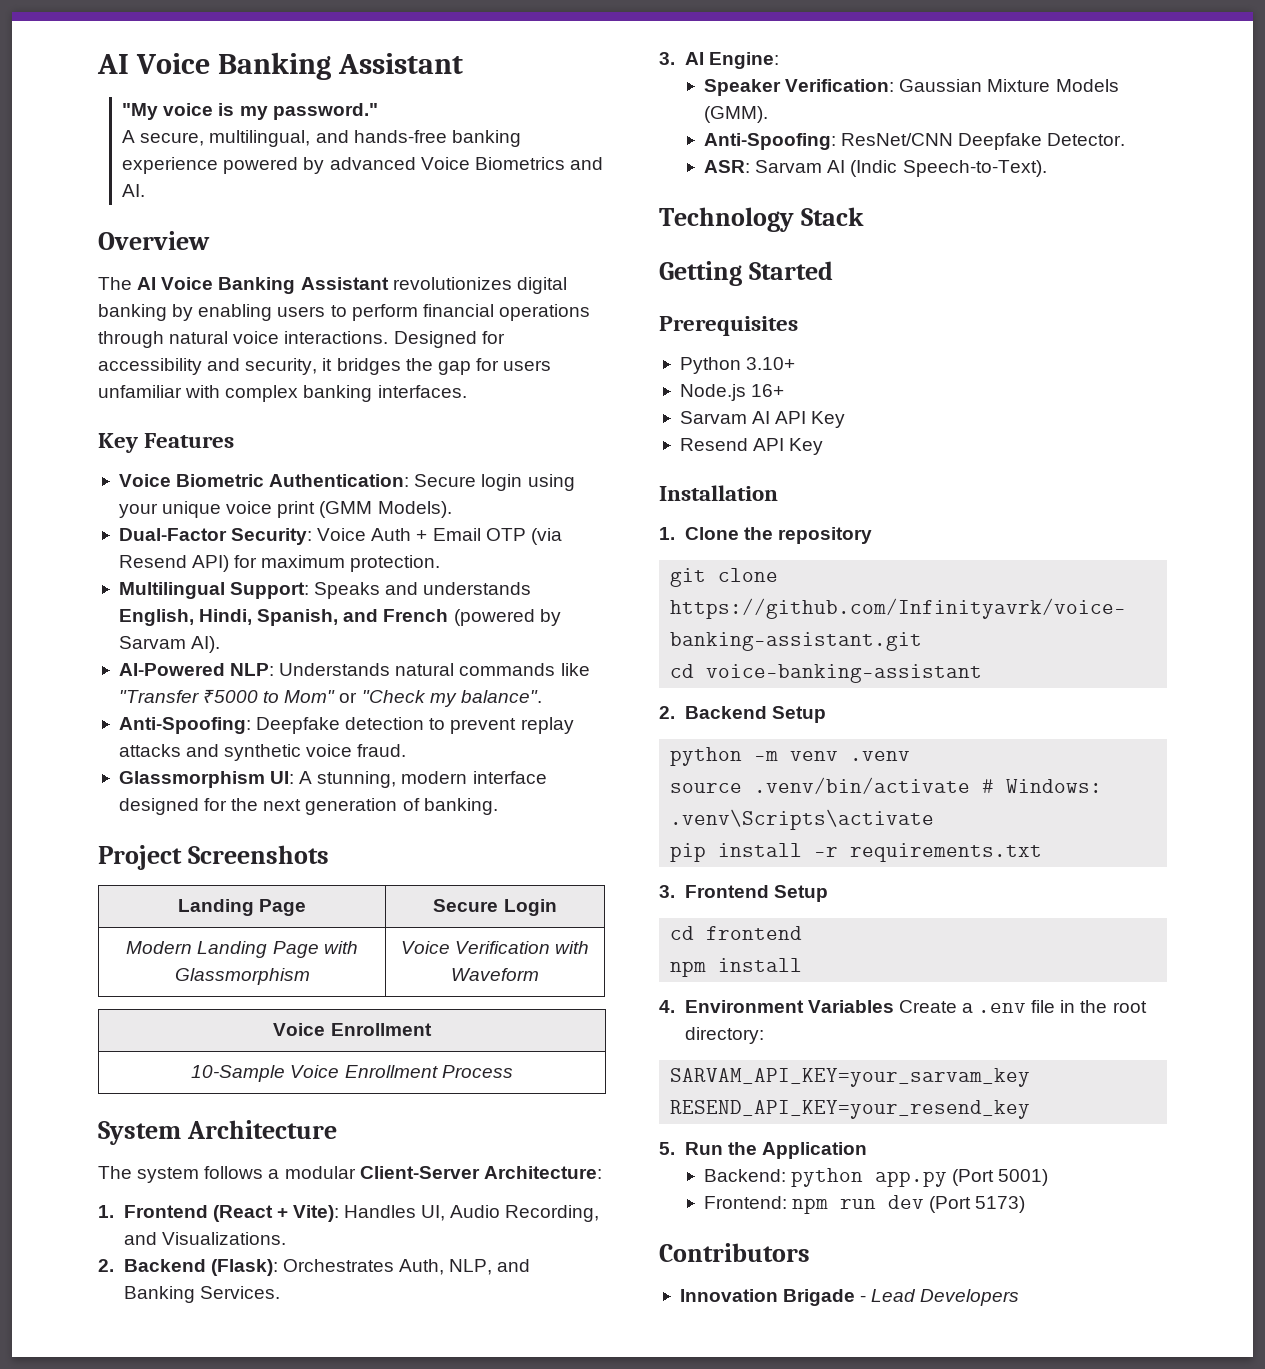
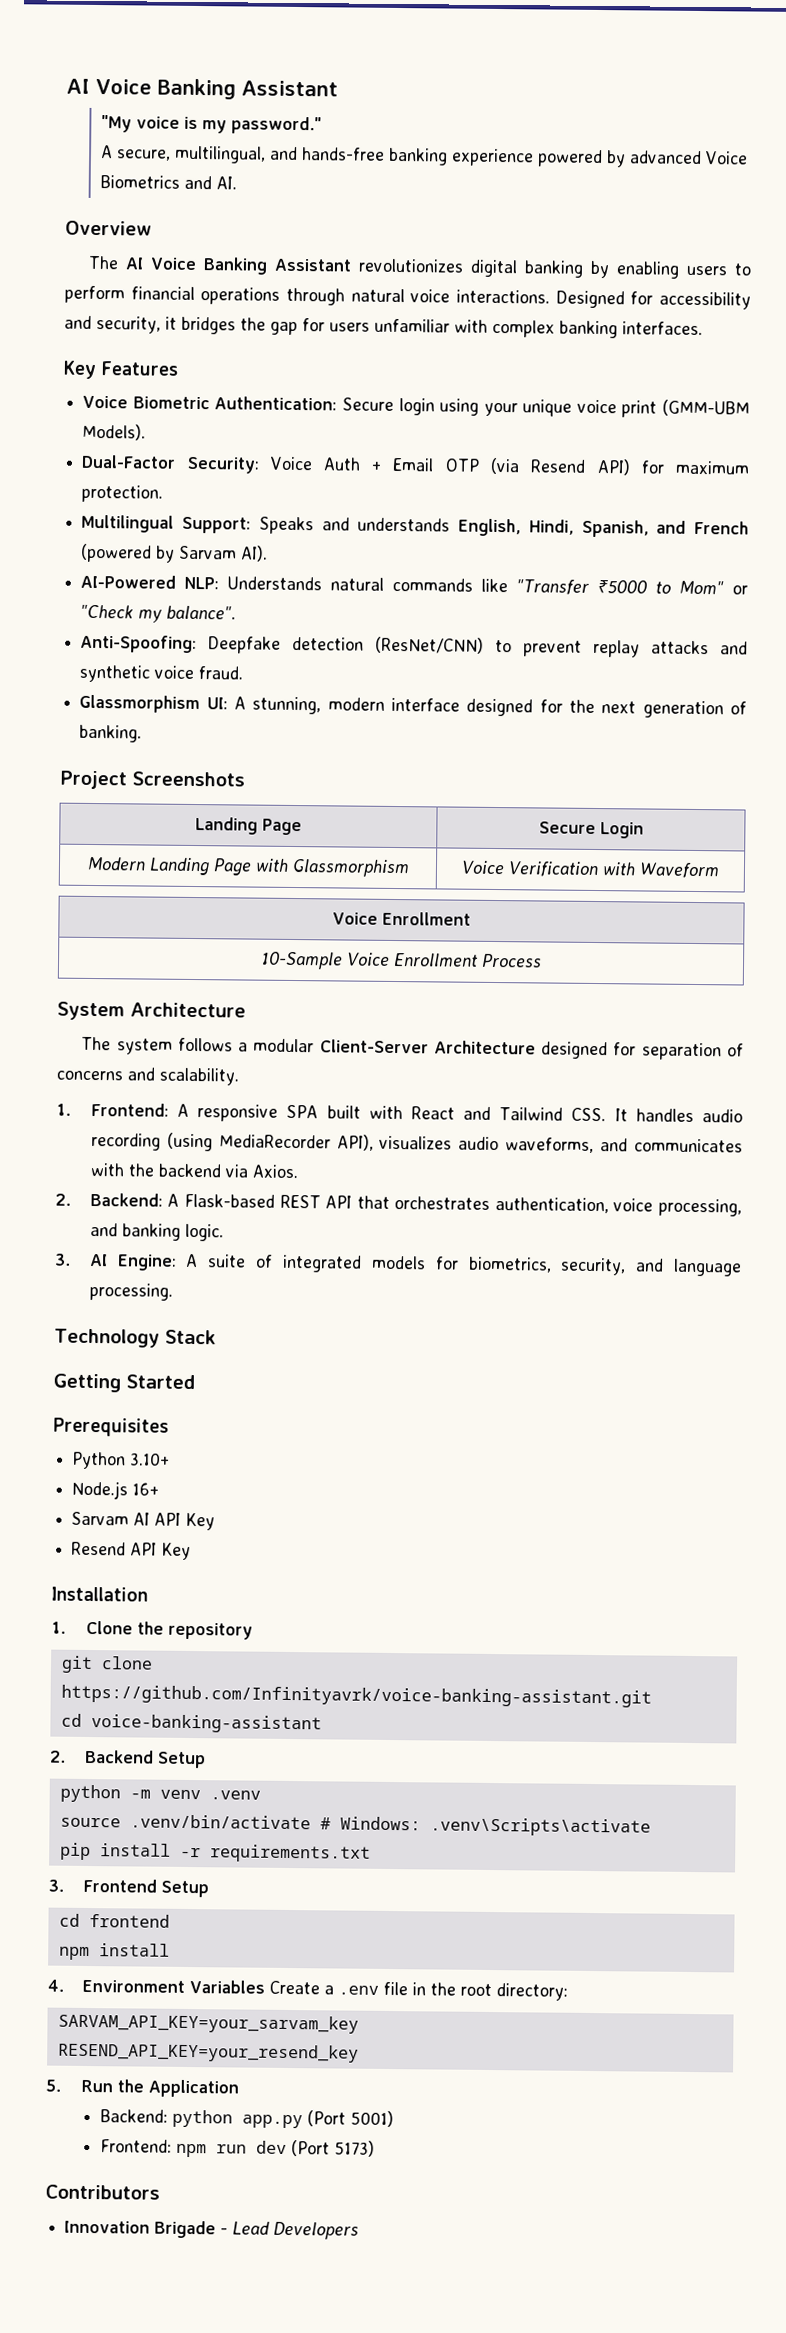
- Voice Biometric Authentication: Secure login using your unique voice print (GMM Models).
+ Voice Biometric Authentication: Secure login using your unique voice print (GMM-UBM Models).
- Anti-Spoofing: Deepfake detection to prevent replay attacks and synthetic voice fraud.
+ Anti-Spoofing: Deepfake detection (ResNet/CNN) to prevent replay attacks and synthetic voice fraud.
- The system follows a modular Client-Server Architecture:
- 1. Frontend (React + Vite): Handles UI, Audio Recording, and Visualizations.
- 2. Backend (Flask): Orchestrates Auth, NLP, and Banking Services.
- 3. AI Engine:
- Speaker Verification: Gaussian Mixture Models (GMM).
- Anti-Spoofing: ResNet/CNN Deepfake Detector.
- ASR: Sarvam AI (Indic Speech-to-Text).
+ The system follows a modular Client-Server Architecture designed for separation of concerns and scalability.
+ 1. Frontend: A responsive SPA built with React and Tailwind CSS. It handles audio recording (using MediaRecorder API), visualizes audio waveforms, and communicates with the backend via Axios.
+ 2. Backend: A Flask-based REST API that orchestrates authentication, voice processing, and banking logic.
+ 3. AI Engine: A suite of integrated models for biometrics, security, and language processing.

